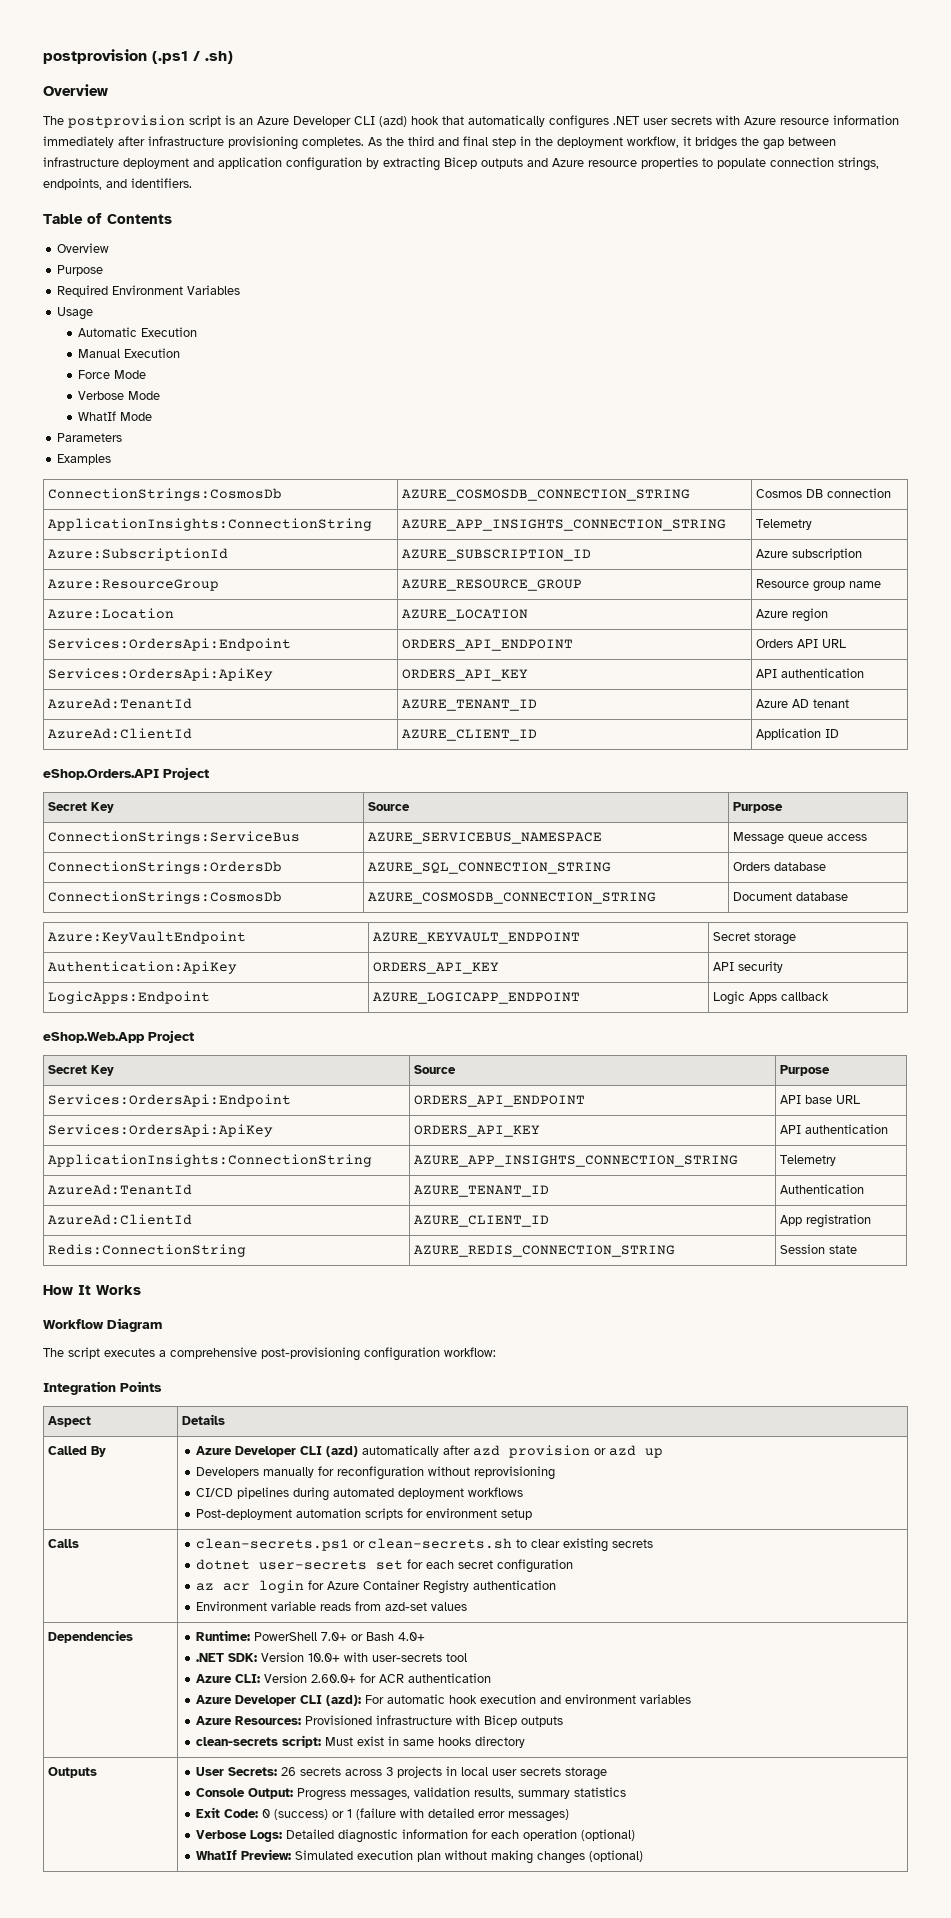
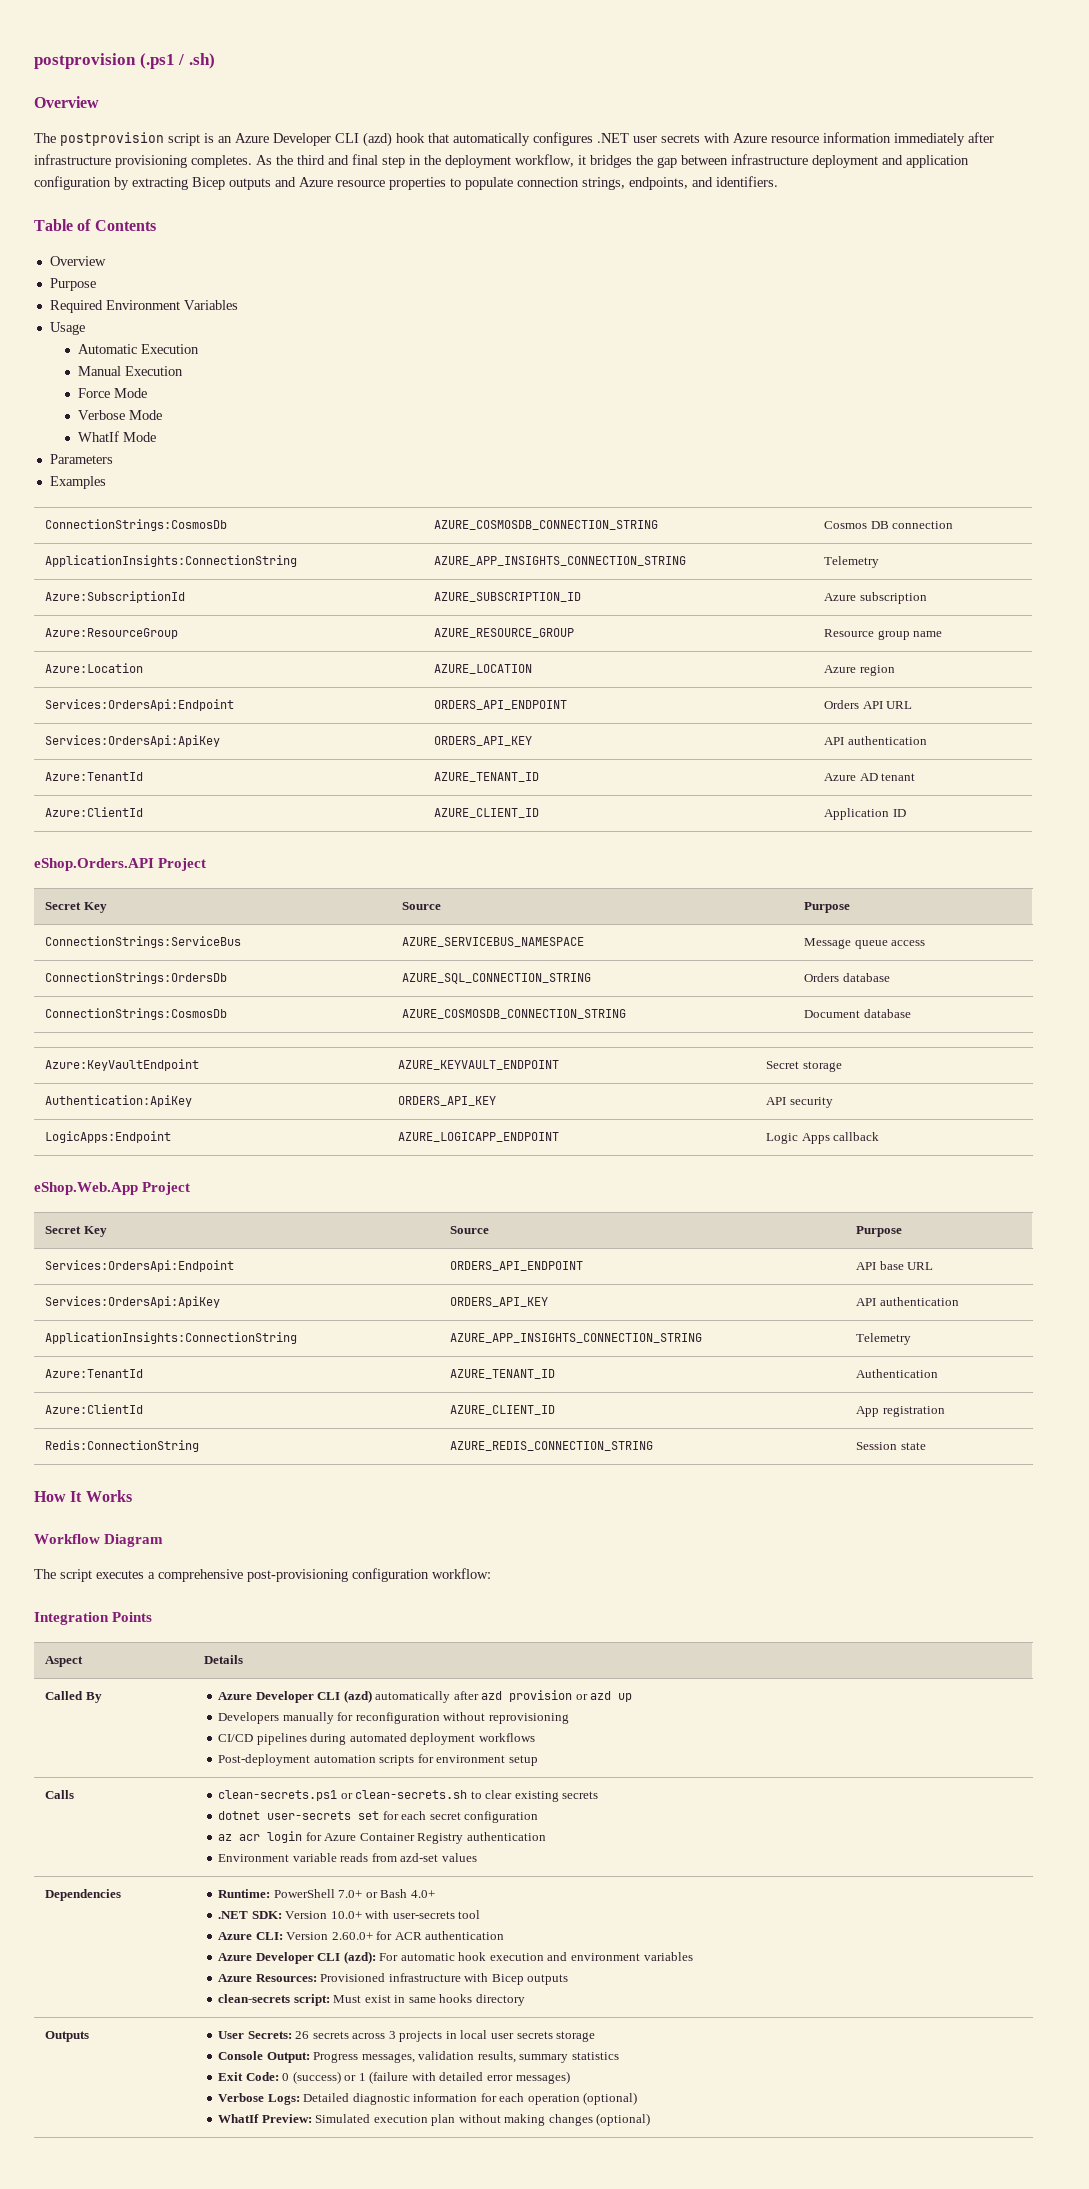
- AzureAd:TenantId | AZURE_TENANT_ID | Azure AD tenant
+ Azure:TenantId | AZURE_TENANT_ID | Azure AD tenant
- AzureAd:ClientId | AZURE_CLIENT_ID | Application ID
+ Azure:ClientId | AZURE_CLIENT_ID | Application ID
- AzureAd:TenantId | AZURE_TENANT_ID | Authentication
+ Azure:TenantId | AZURE_TENANT_ID | Authentication
- AzureAd:ClientId | AZURE_CLIENT_ID | App registration
+ Azure:ClientId | AZURE_CLIENT_ID | App registration

